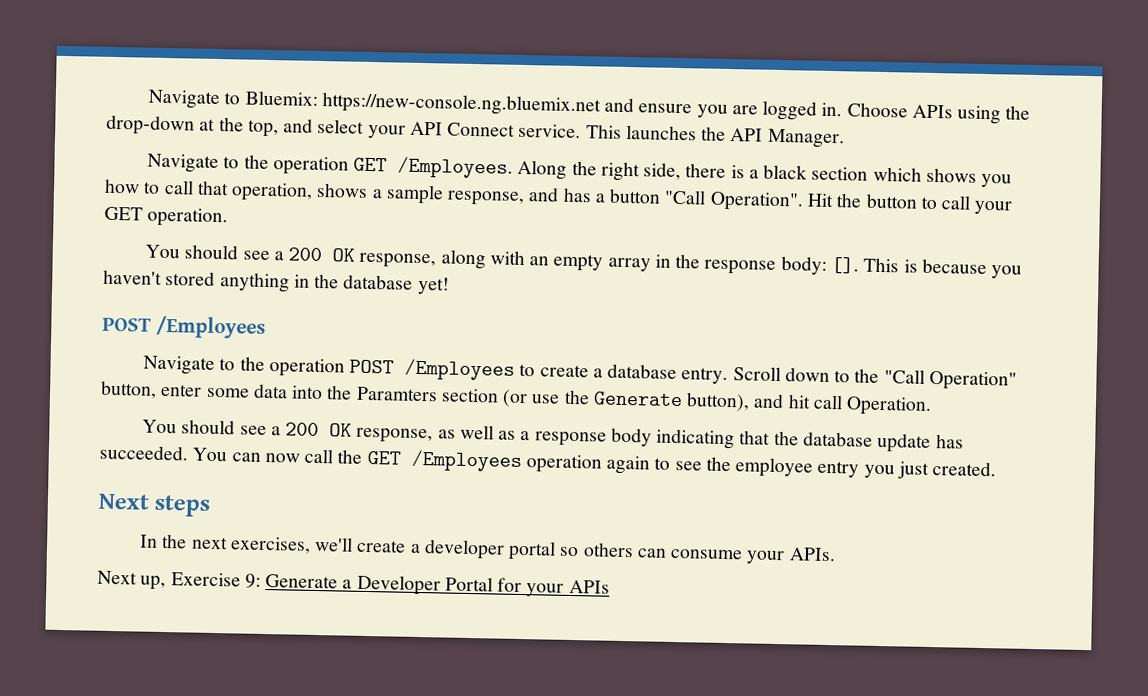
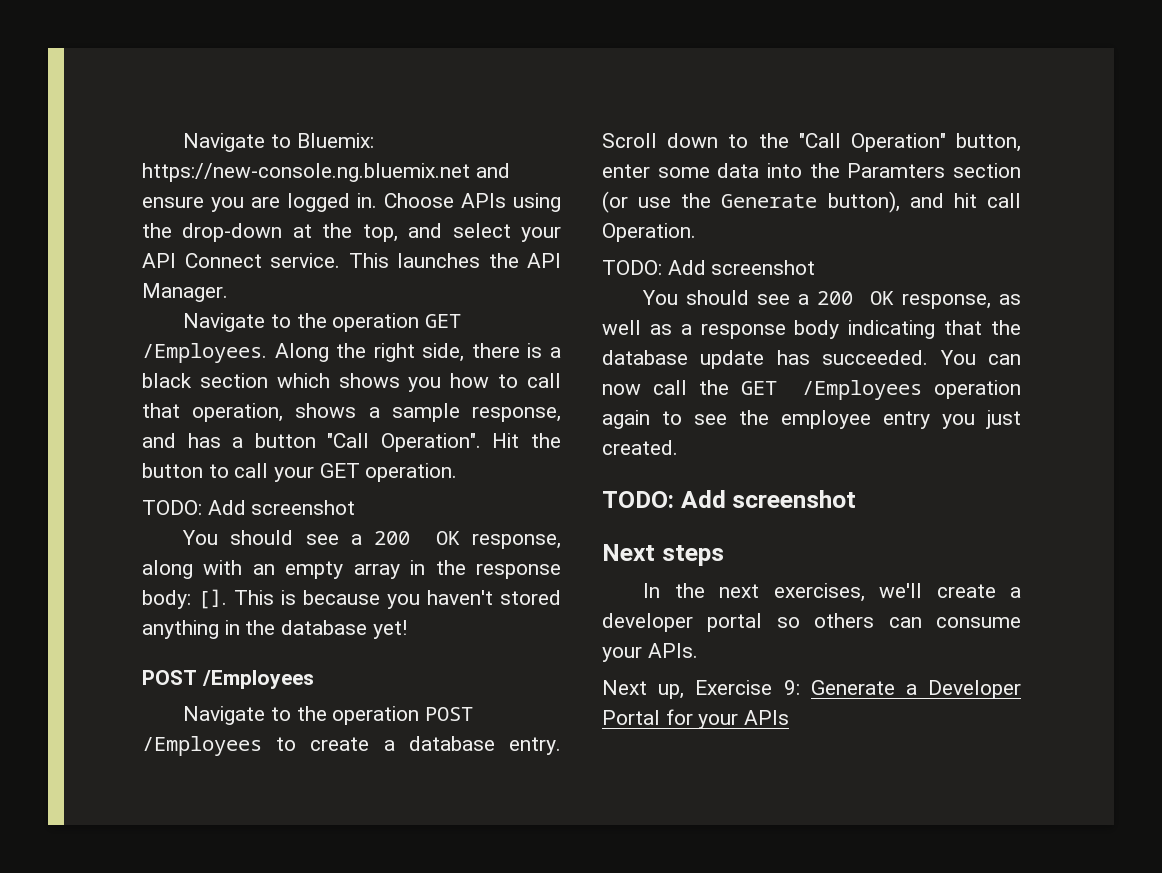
  Hit the button to call your GET operation.
+ TODO: Add screenshot
  Scroll down to the "Call Operation" button, enter some data into the Paramters section (or use the Generate button), and hit call Operation.
+ TODO: Add screenshot
  You can now call the GET /Employees operation again to see the employee entry you just created.
+ TODO: Add screenshot

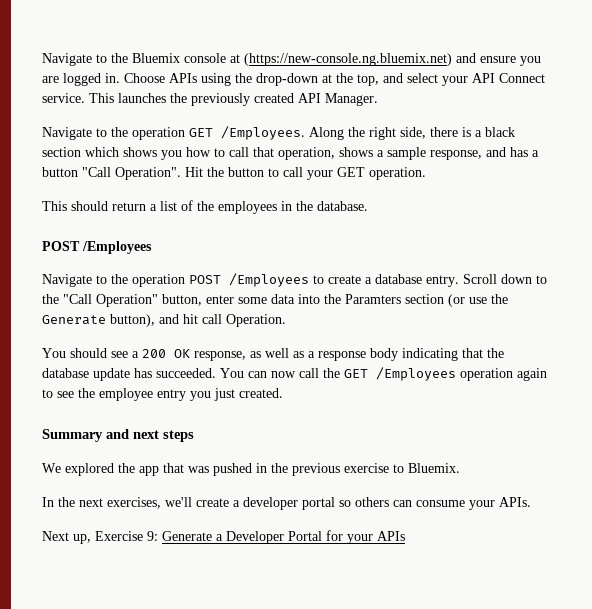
- Navigate to Bluemix: https://new-console.ng.bluemix.net and ensure you are logged in.
+ Navigate to the Bluemix console at (https://new-console.ng.bluemix.net) and ensure you are logged in.
- This launches the API Manager.
+ This launches the previously created API Manager.
  Hit the button to call your GET operation.
- TODO: Add screenshot
- You should see a 200 OK response, along with an empty array in the response body: []. This is because you haven't stored anything in the database yet!
+ This should return a list of the employees in the database.
  Scroll down to the "Call Operation" button, enter some data into the Paramters section (or use the Generate button), and hit call Operation.
- TODO: Add screenshot
  You can now call the GET /Employees operation again to see the employee entry you just created.
- TODO: Add screenshot
- Next steps
+ Summary and next steps
+ We explored the app that was pushed in the previous exercise to Bluemix.

